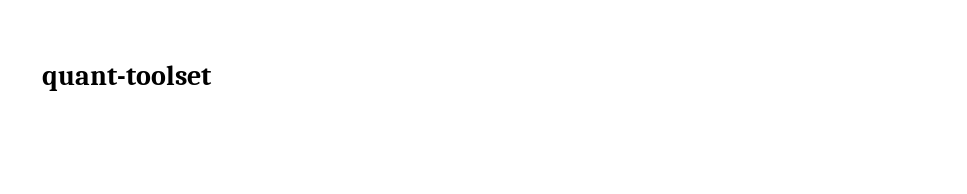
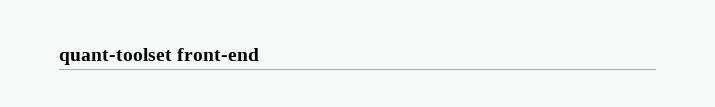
- quant-toolset
+ quant-toolset front-end

